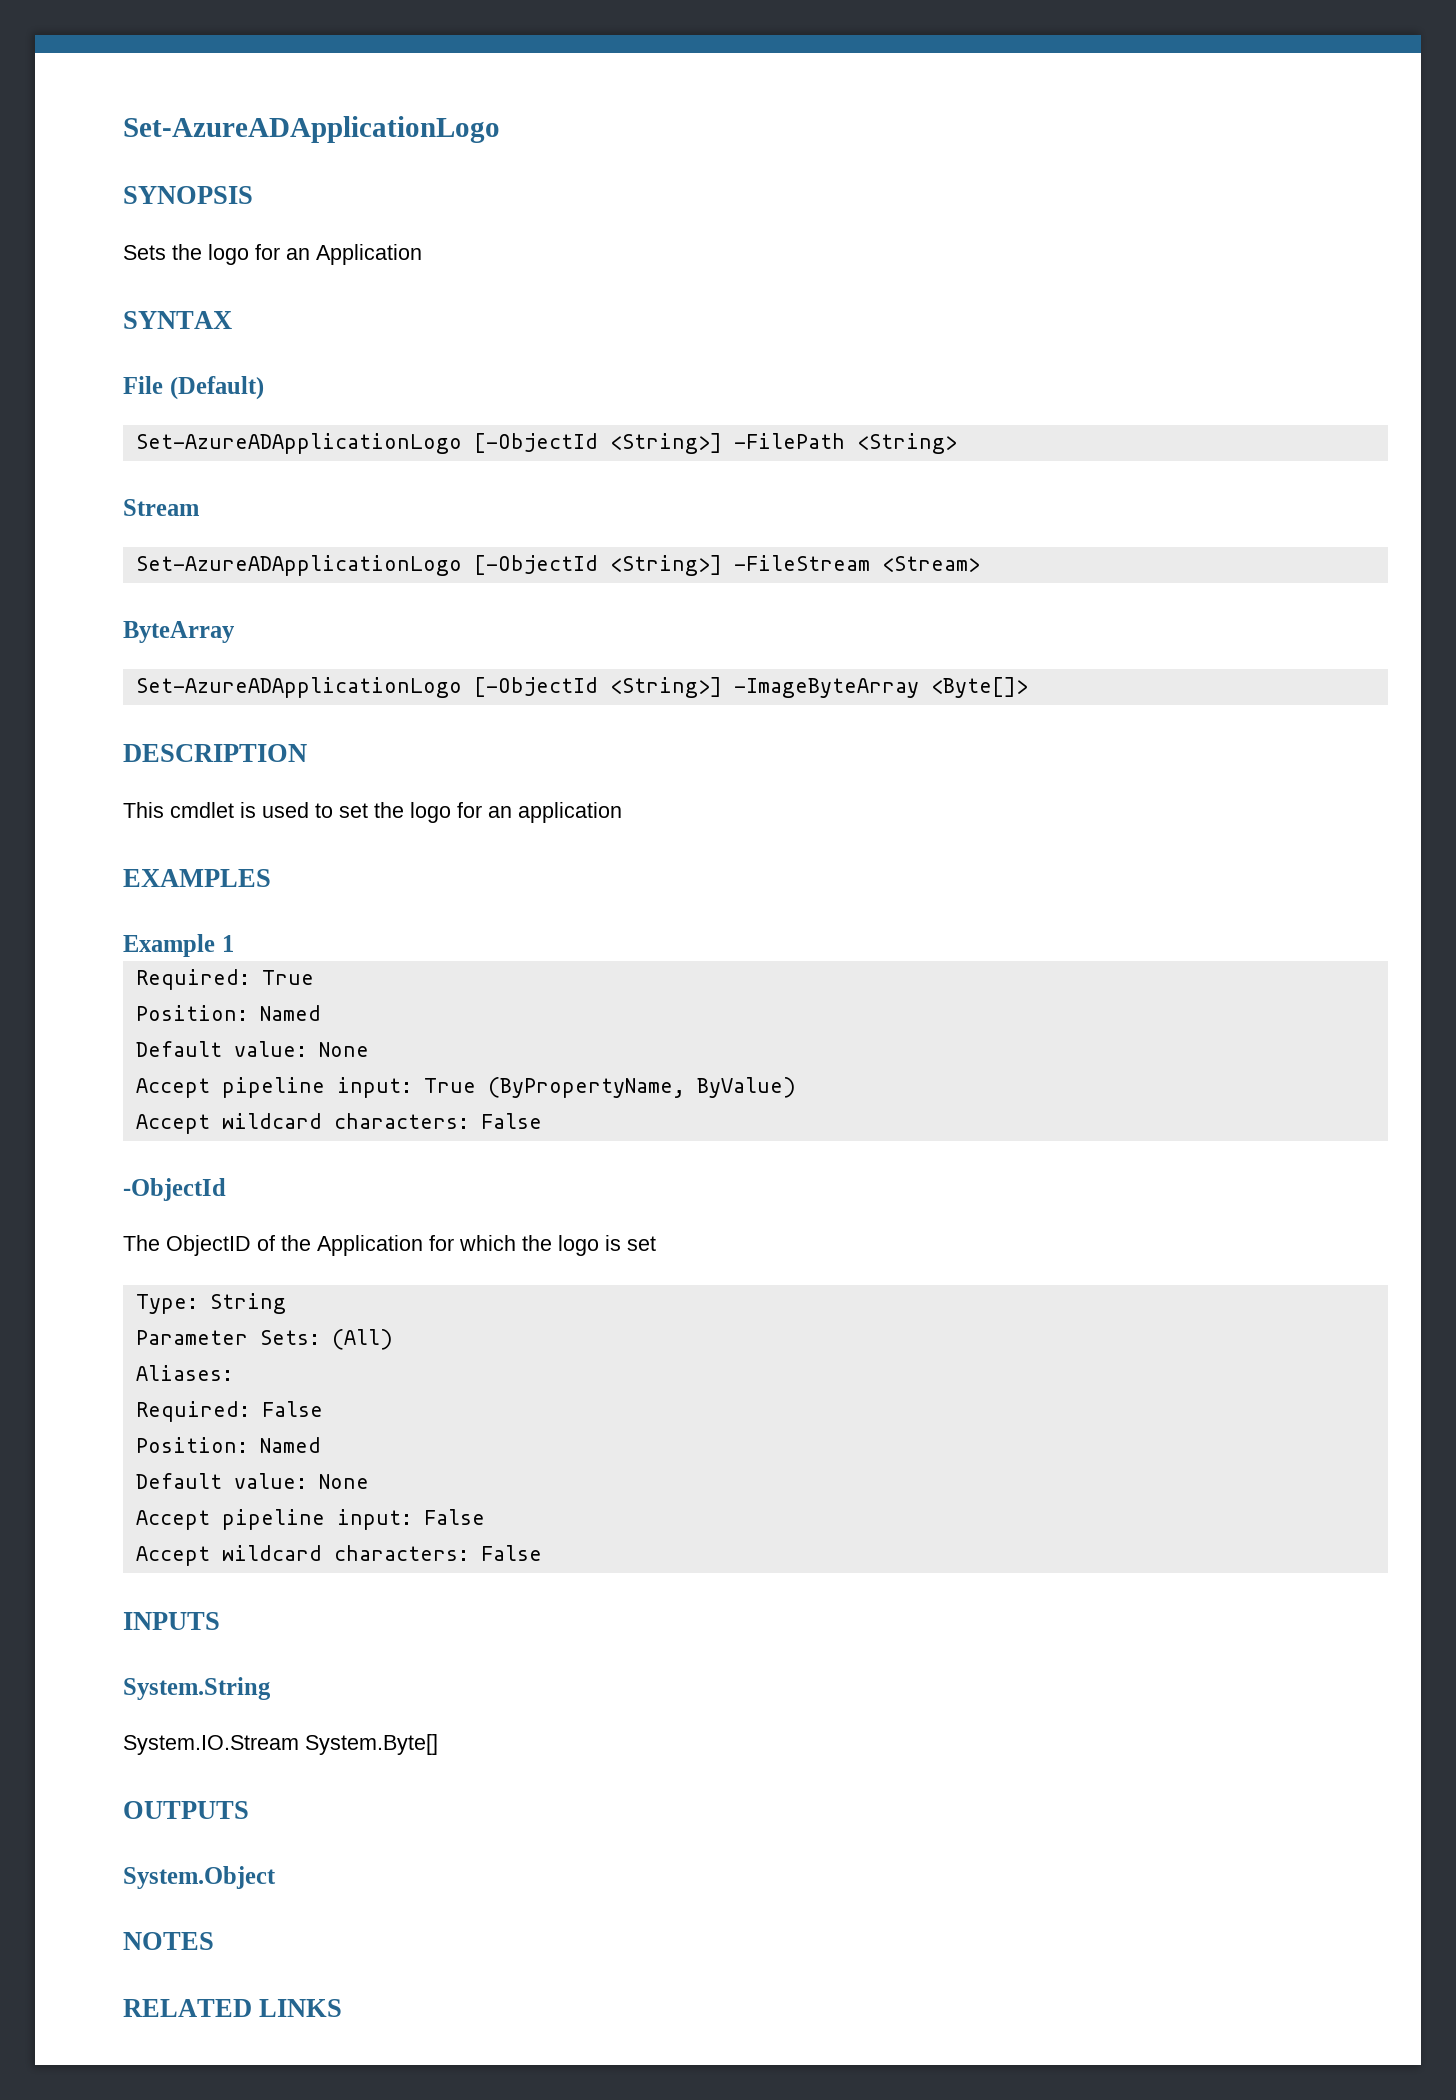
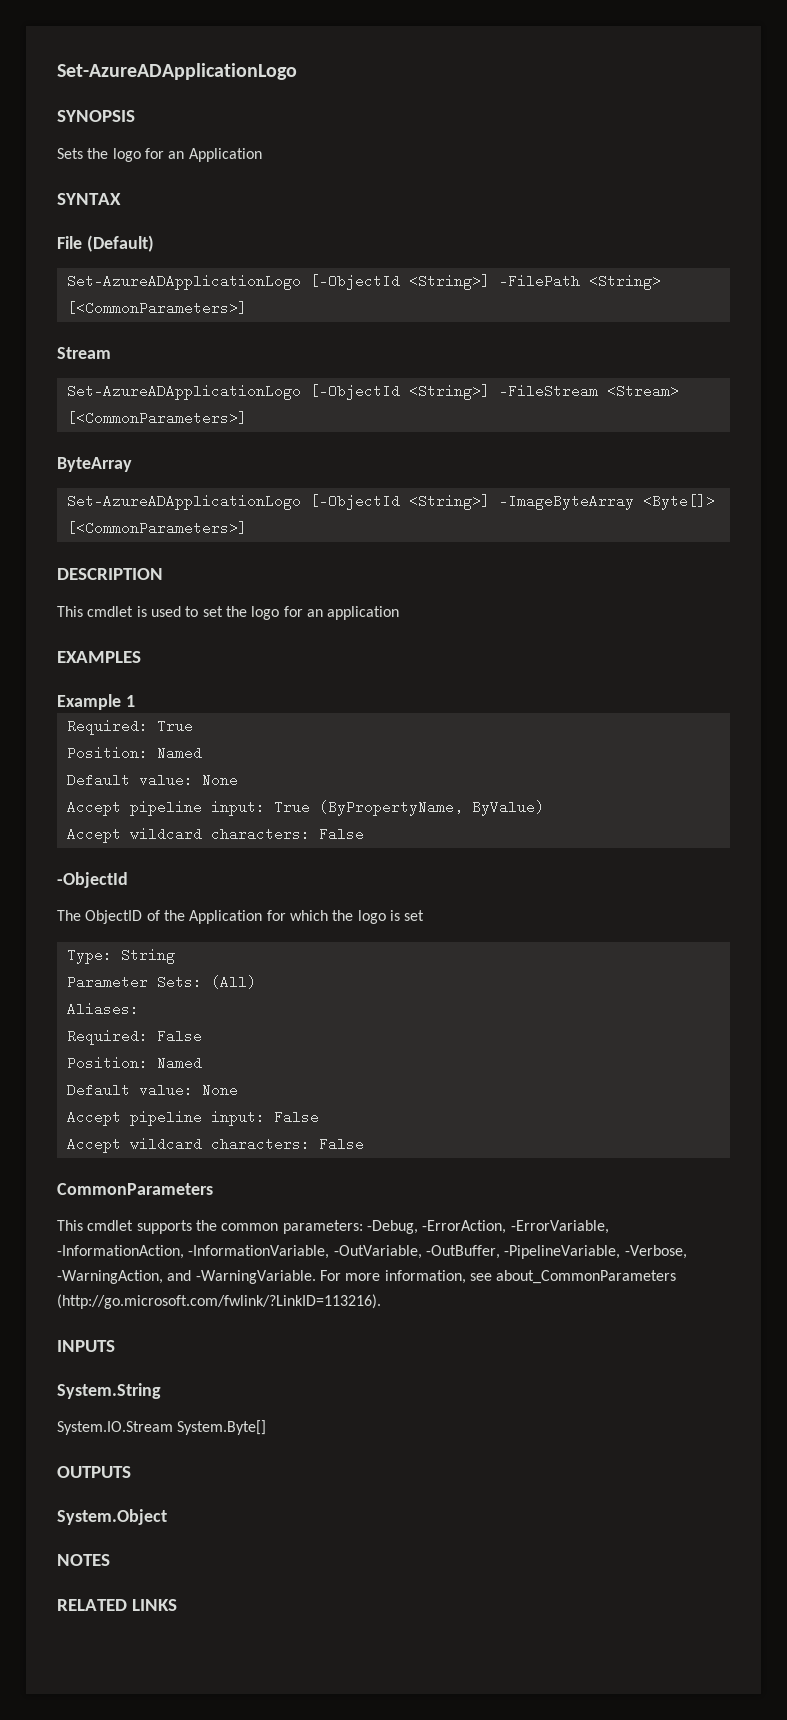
- Set-AzureADApplicationLogo [-ObjectId <String>] -FilePath <String>
+ Set-AzureADApplicationLogo [-ObjectId <String>] -FilePath <String> [<CommonParameters>]
- Set-AzureADApplicationLogo [-ObjectId <String>] -FileStream <Stream>
+ Set-AzureADApplicationLogo [-ObjectId <String>] -FileStream <Stream> [<CommonParameters>]
- Set-AzureADApplicationLogo [-ObjectId <String>] -ImageByteArray <Byte[]>
+ Set-AzureADApplicationLogo [-ObjectId <String>] -ImageByteArray <Byte[]> [<CommonParameters>]
+ CommonParameters
+ This cmdlet supports the common parameters: -Debug, -ErrorAction, -ErrorVariable, -InformationAction, -InformationVariable, -OutVariable, -OutBuffer, -PipelineVariable, -Verbose, -WarningAction, and -WarningVariable. For more information, see about_CommonParameters (http://go.microsoft.com/fwlink/?LinkID=113216).

